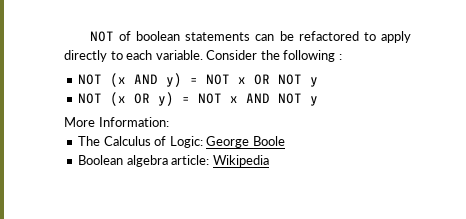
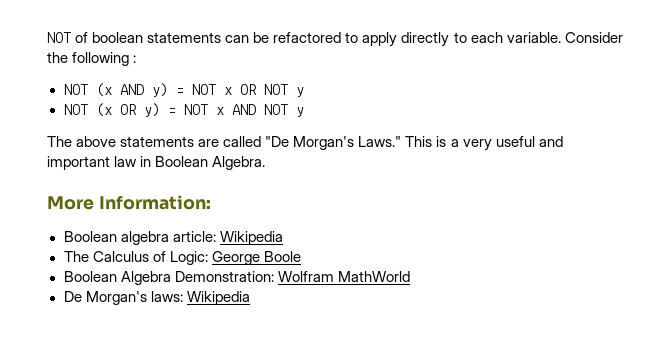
+ The above statements are called "De Morgan's Laws." This is a very useful and important law in Boolean Algebra.
  More Information:
+ Boolean algebra article: Wikipedia
- Boolean algebra article: Wikipedia
+ Boolean Algebra Demonstration: Wolfram MathWorld
+ De Morgan's laws: Wikipedia

